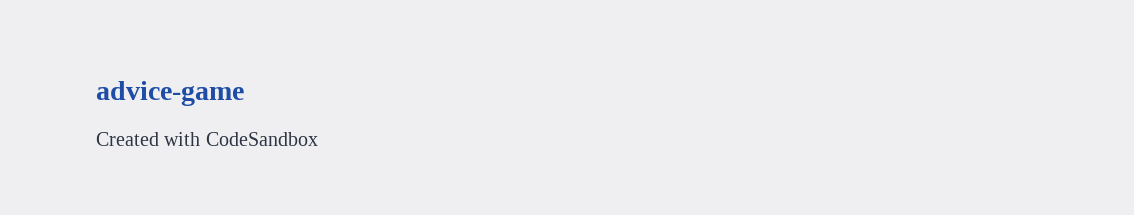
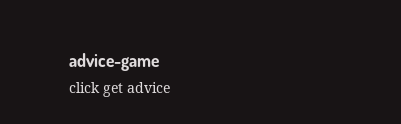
- Created with CodeSandbox
+ click get advice

